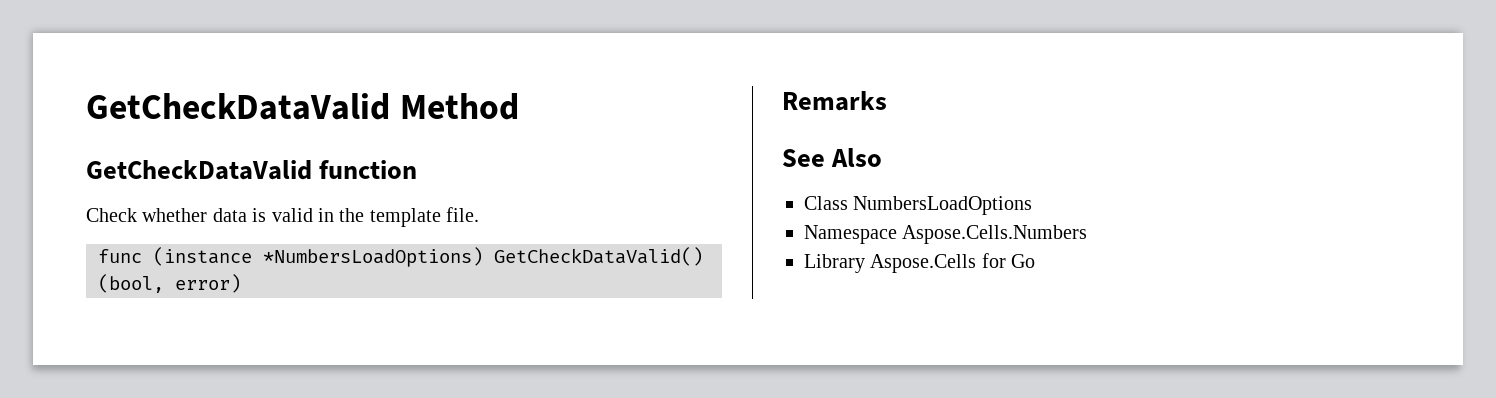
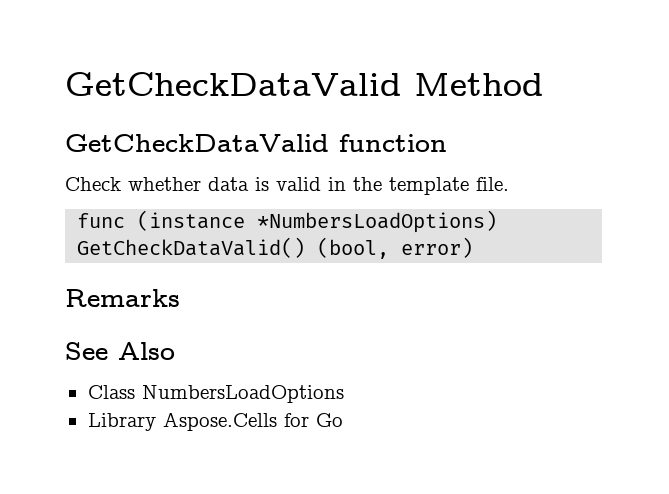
- Namespace Aspose.Cells.Numbers

